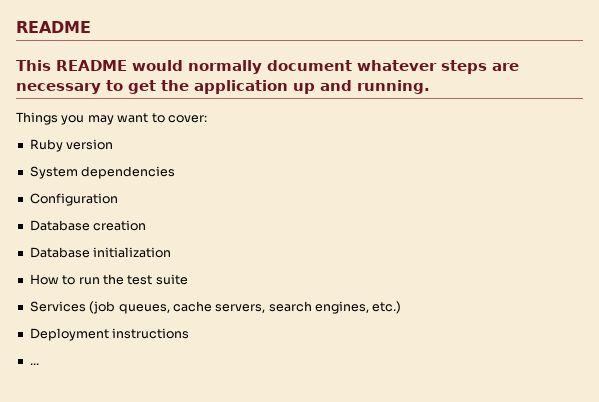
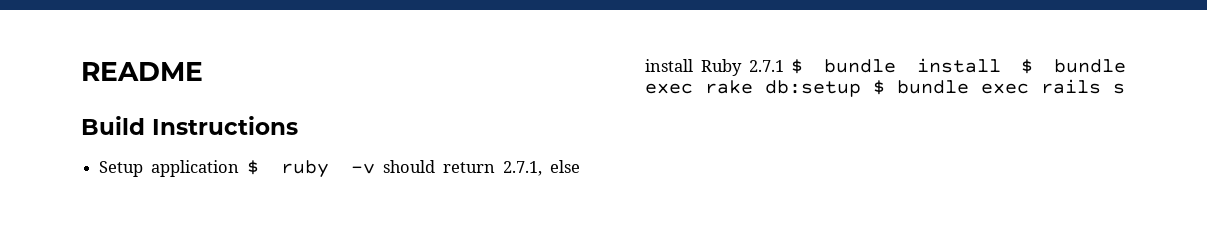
- This README would normally document whatever steps are necessary to get the application up and running.
- Things you may want to cover:
- Ruby version
- System dependencies
- Configuration
- Database creation
- Database initialization
- How to run the test suite
- Services (job queues, cache servers, search engines, etc.)
- Deployment instructions
- ...
+ Build Instructions
+ Setup application $ ruby -v should return 2.7.1, else install Ruby 2.7.1 $ bundle install $ bundle exec rake db:setup $ bundle exec rails s

